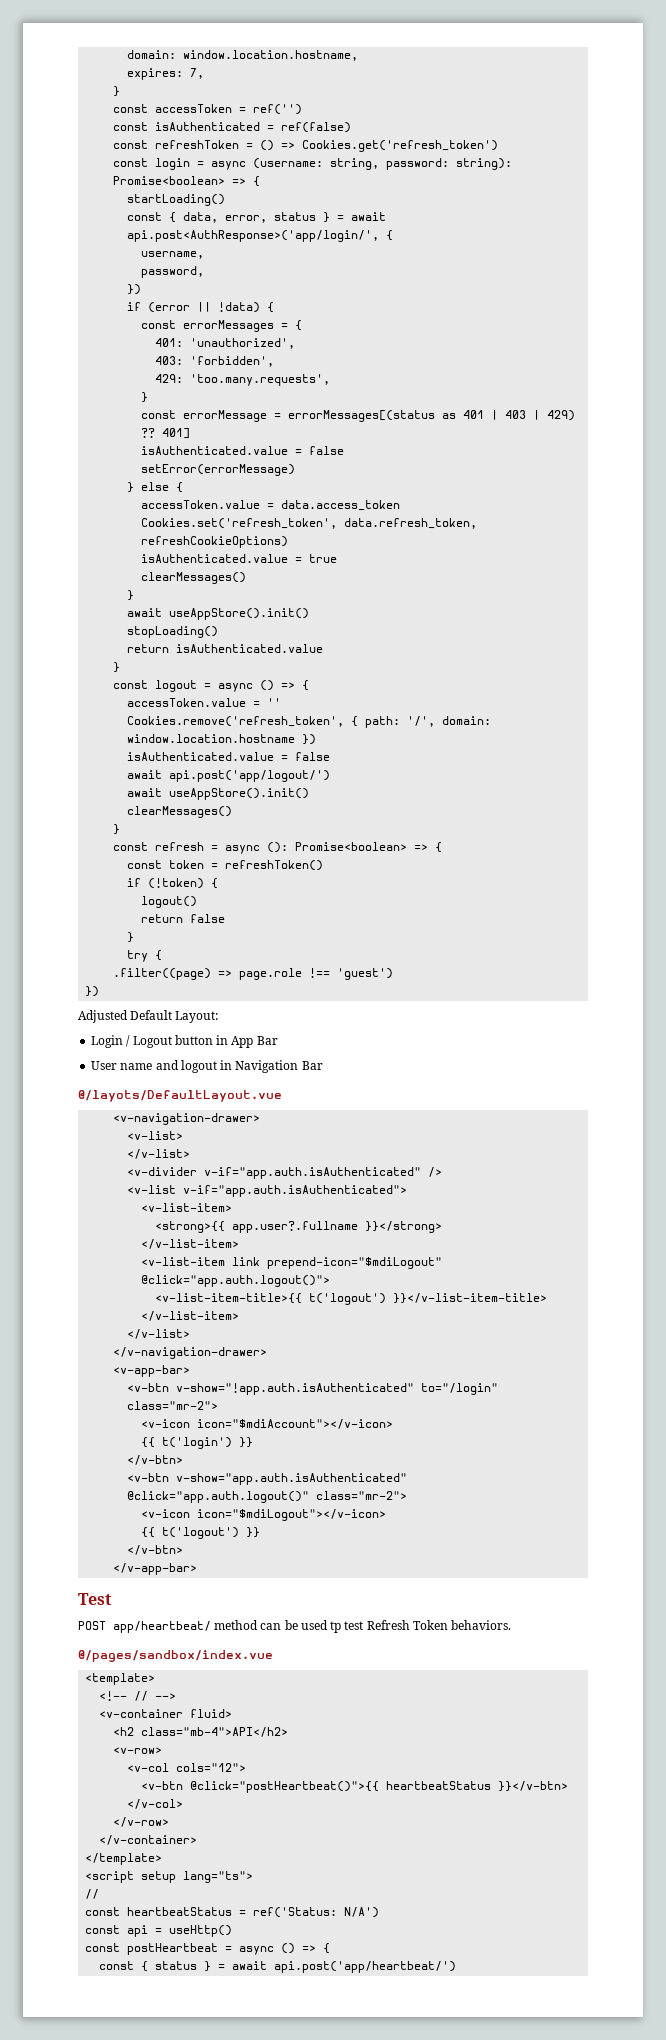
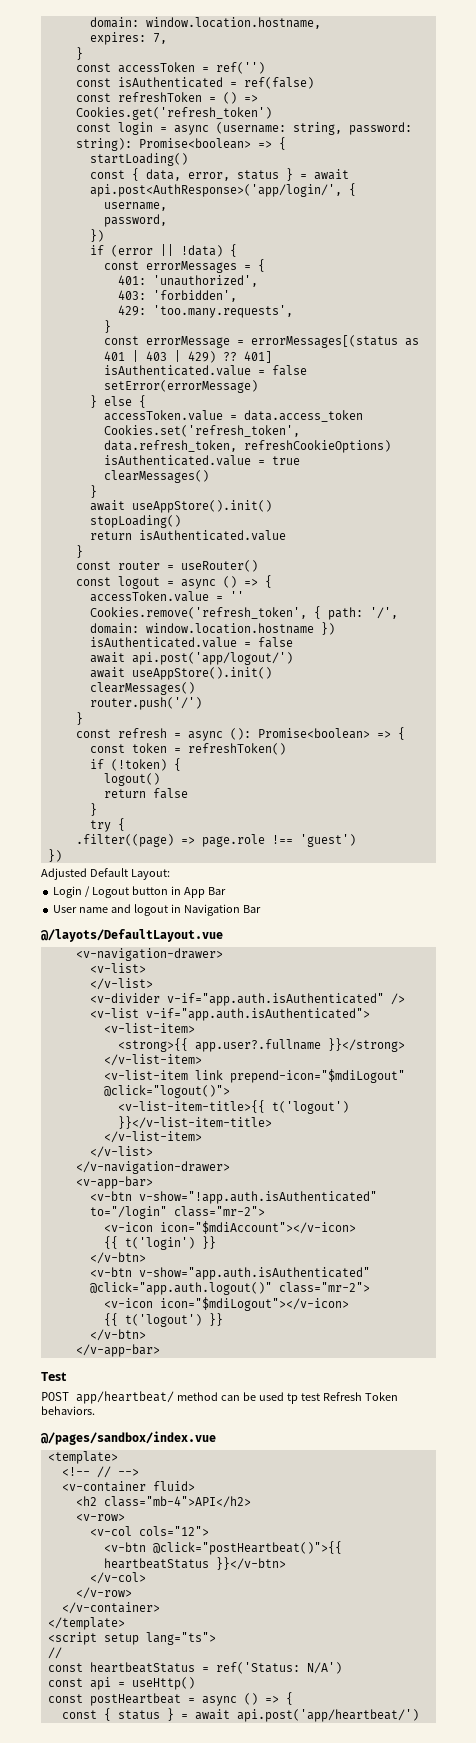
+ const router = useRouter()
+ router.push('/')
- <v-list-item link prepend-icon="$mdiLogout" @click="app.auth.logout()">
+ <v-list-item link prepend-icon="$mdiLogout" @click="logout()">

